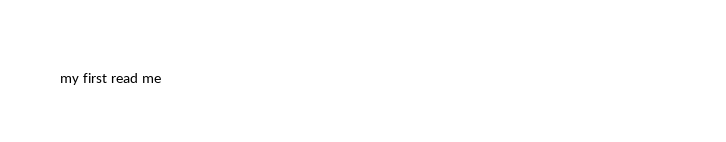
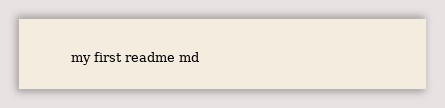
- my first read me
+ my first readme md

